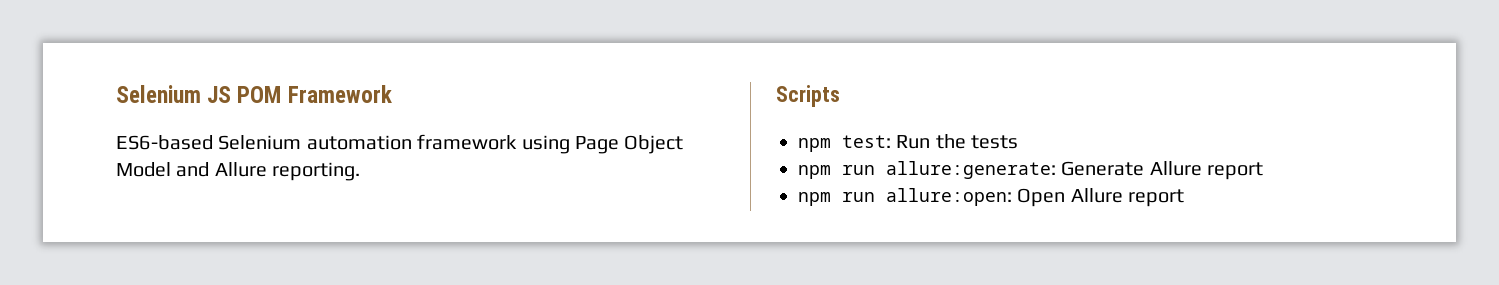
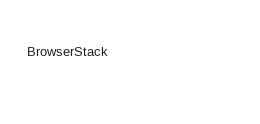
- Selenium JS POM Framework
- ES6-based Selenium automation framework using Page Object Model and Allure reporting.
- Scripts
- npm test: Run the tests
- npm run allure:generate: Generate Allure report
- npm run allure:open: Open Allure report
+ BrowserStack

